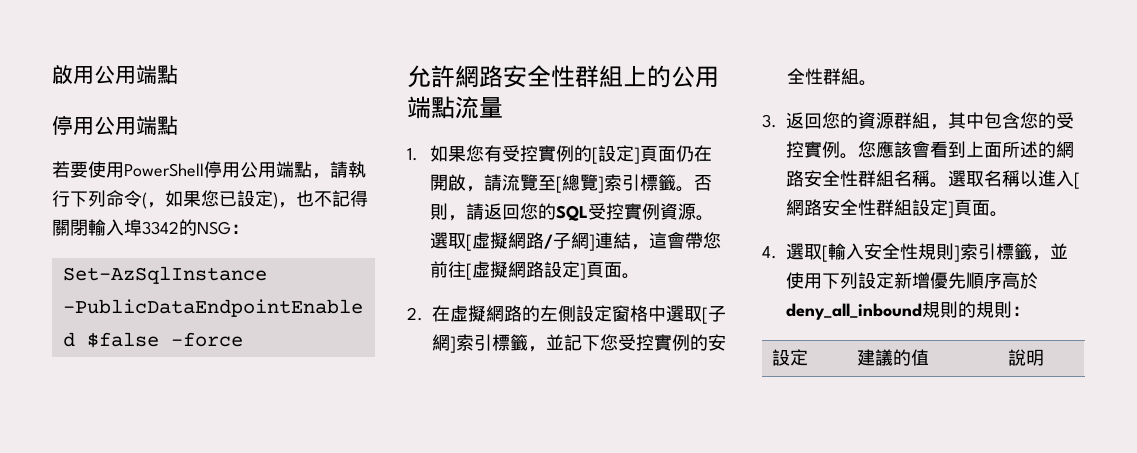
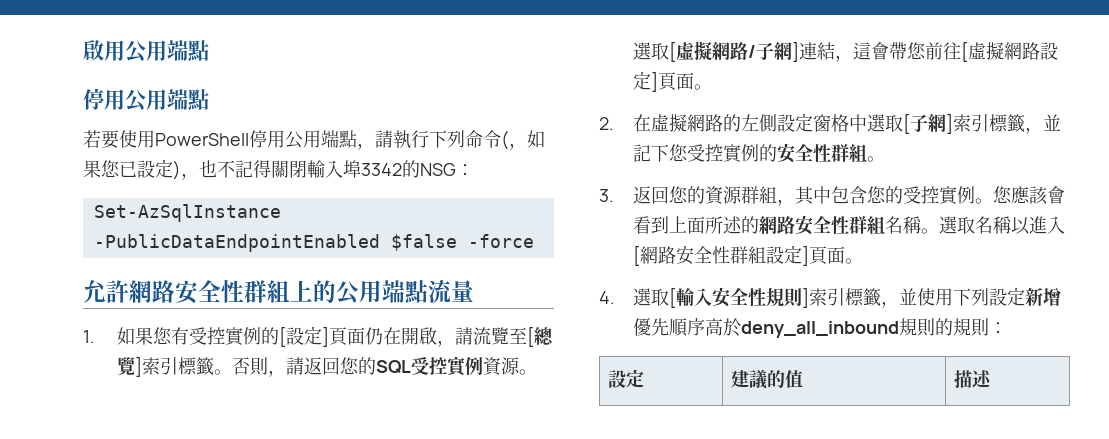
- 設定 | 建議的值 | 說明
+ 設定 | 建議的值 | 描述

